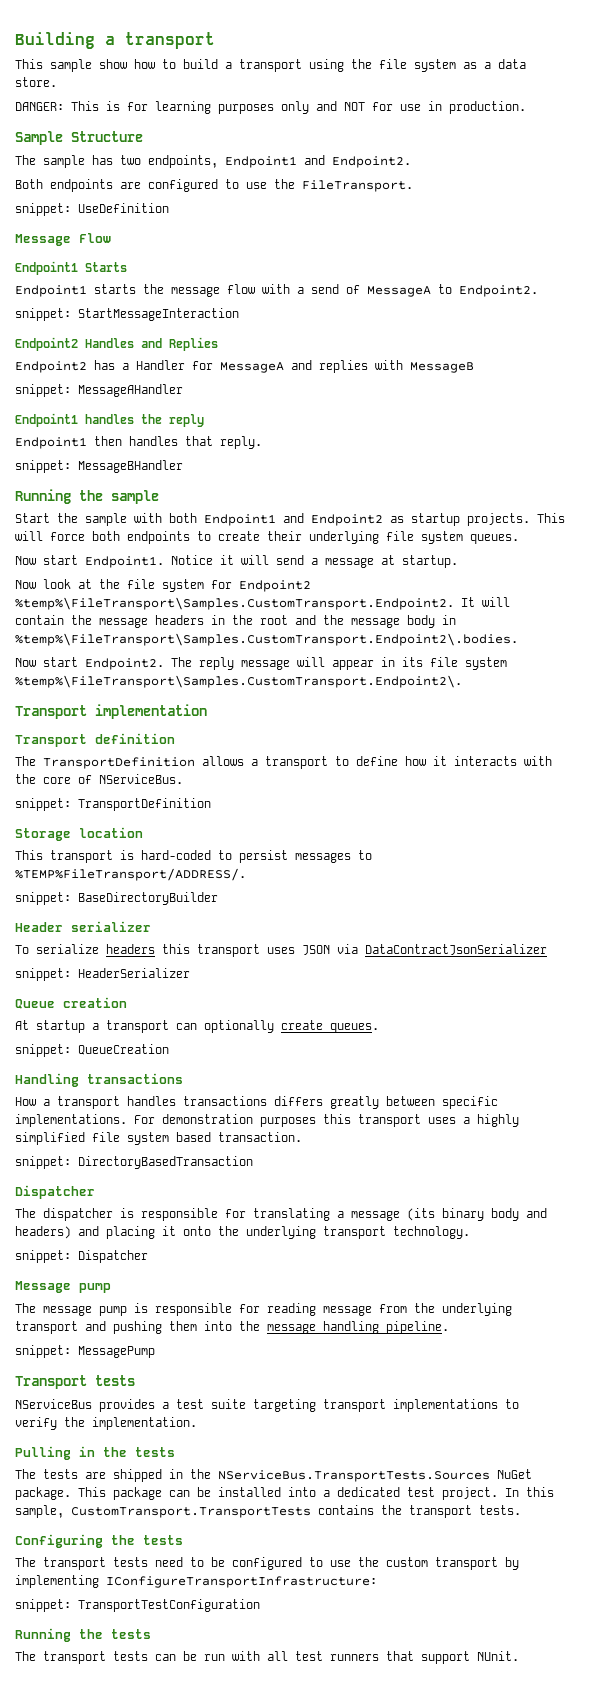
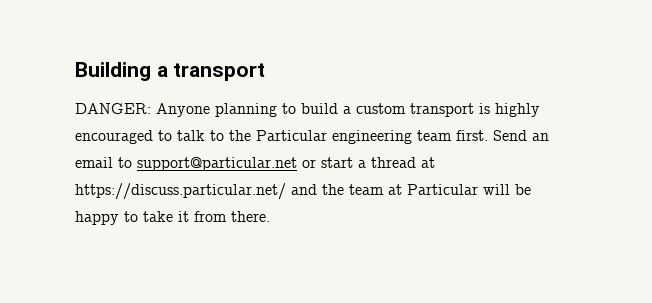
- This sample show how to build a transport using the file system as a data store.
- DANGER: This is for learning purposes only and NOT for use in production.
- Sample Structure
- The sample has two endpoints, Endpoint1 and Endpoint2.
- Both endpoints are configured to use the FileTransport.
- snippet: UseDefinition
- Message Flow
- Endpoint1 Starts
- Endpoint1 starts the message flow with a send of MessageA to Endpoint2.
- snippet: StartMessageInteraction
- Endpoint2 Handles and Replies
- Endpoint2 has a Handler for MessageA and replies with MessageB
- snippet: MessageAHandler
- Endpoint1 handles the reply
- Endpoint1 then handles that reply.
- snippet: MessageBHandler
- Running the sample
- Start the sample with both Endpoint1 and Endpoint2 as startup projects. This will force both endpoints to create their underlying file system queues.
- Now start Endpoint1. Notice it will send a message at startup.
- Now look at the file system for Endpoint2 %temp%\FileTransport\Samples.CustomTransport.Endpoint2. It will contain the message headers in the root and the message body in %temp%\FileTransport\Samples.CustomTransport.Endpoint2\.bodies.
- Now start Endpoint2. The reply message will appear in its file system %temp%\FileTransport\Samples.CustomTransport.Endpoint2\.
- Transport implementation
- Transport definition
- The TransportDefinition allows a transport to define how it interacts with the core of NServiceBus.
- snippet: TransportDefinition
- Storage location
- This transport is hard-coded to persist messages to %TEMP%FileTransport/ADDRESS/.
- snippet: BaseDirectoryBuilder
- Header serializer
- To serialize headers this transport uses JSON via DataContractJsonSerializer
- snippet: HeaderSerializer
- Queue creation
- At startup a transport can optionally create queues.
- snippet: QueueCreation
- Handling transactions
- How a transport handles transactions differs greatly between specific implementations. For demonstration purposes this transport uses a highly simplified file system based transaction.
- snippet: DirectoryBasedTransaction
- Dispatcher
- The dispatcher is responsible for translating a message (its binary body and headers) and placing it onto the underlying transport technology.
- snippet: Dispatcher
- Message pump
- The message pump is responsible for reading message from the underlying transport and pushing them into the message handling pipeline.
- snippet: MessagePump
- Transport tests
- NServiceBus provides a test suite targeting transport implementations to verify the implementation.
- Pulling in the tests
- The tests are shipped in the NServiceBus.TransportTests.Sources NuGet package. This package can be installed into a dedicated test project. In this sample, CustomTransport.TransportTests contains the transport tests.
- Configuring the tests
- The transport tests need to be configured to use the custom transport by implementing IConfigureTransportInfrastructure:
- snippet: TransportTestConfiguration
- Running the tests
- The transport tests can be run with all test runners that support NUnit.
+ DANGER: Anyone planning to build a custom transport is highly encouraged to talk to the Particular engineering team first. Send an email to support@particular.net or start a thread at https://discuss.particular.net/ and the team at Particular will be happy to take it from there.

